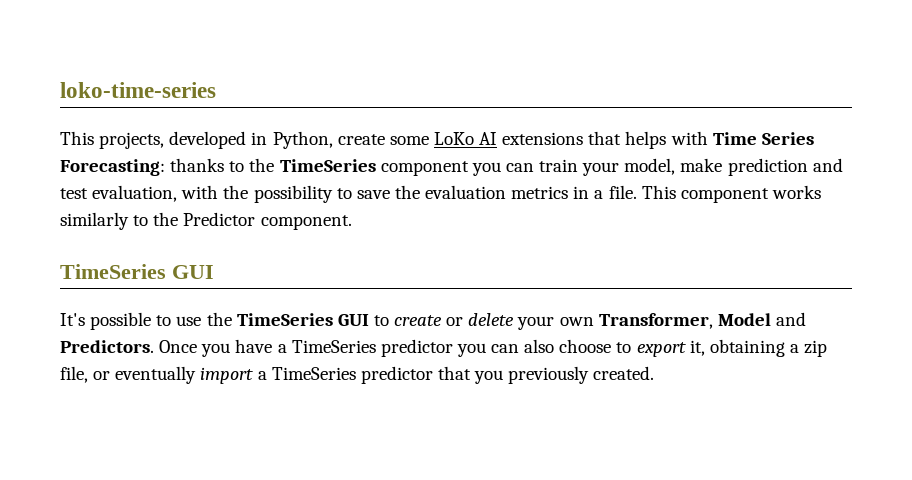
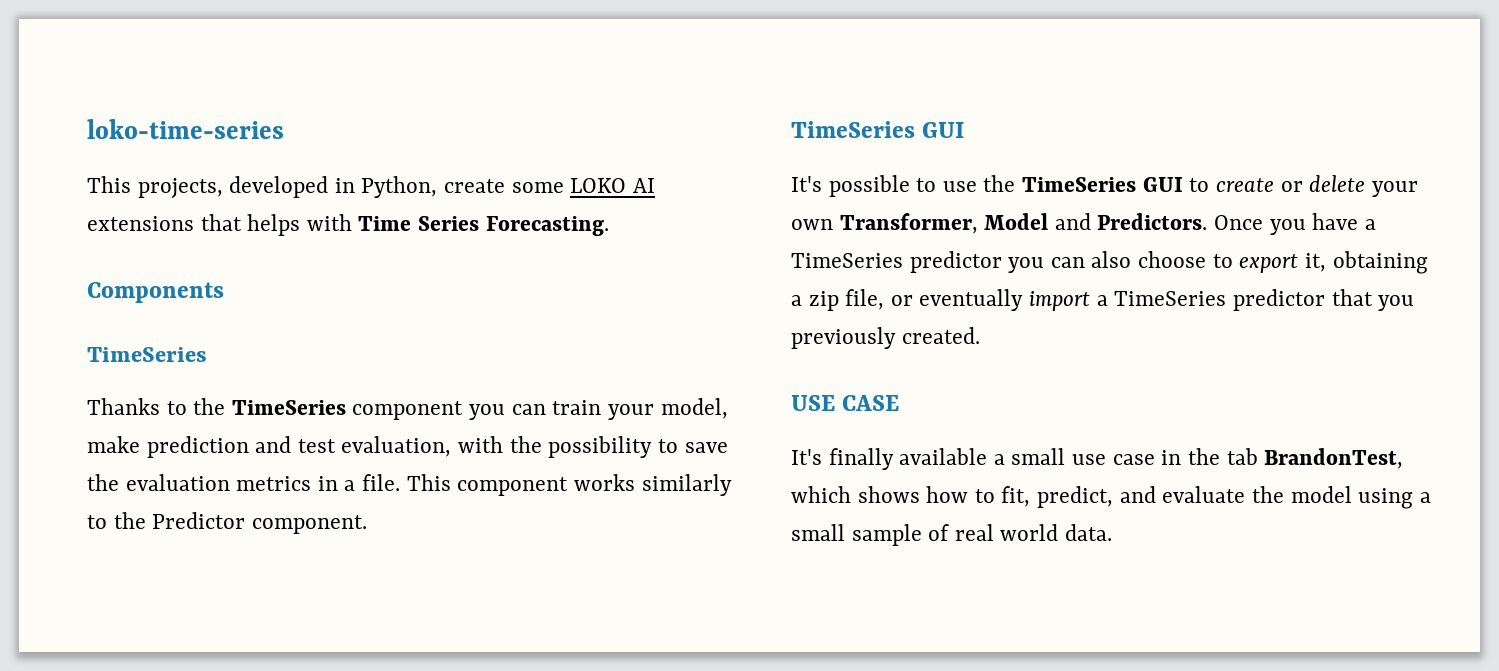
- This projects, developed in Python, create some LoKo AI extensions that helps with Time Series Forecasting: thanks to the TimeSeries component you can train your model, make prediction and test evaluation, with the possibility to save the evaluation metrics in a file.
+ This projects, developed in Python, create some LOKO AI extensions that helps with Time Series Forecasting.
+ Components
+ TimeSeries
+ Thanks to the TimeSeries component you can train your model, make prediction and test evaluation, with the possibility to save the evaluation metrics in a file.
+ USE CASE
+ It's finally available a small use case in the tab BrandonTest, which shows how to fit, predict, and evaluate the model using a small sample of real world data.

